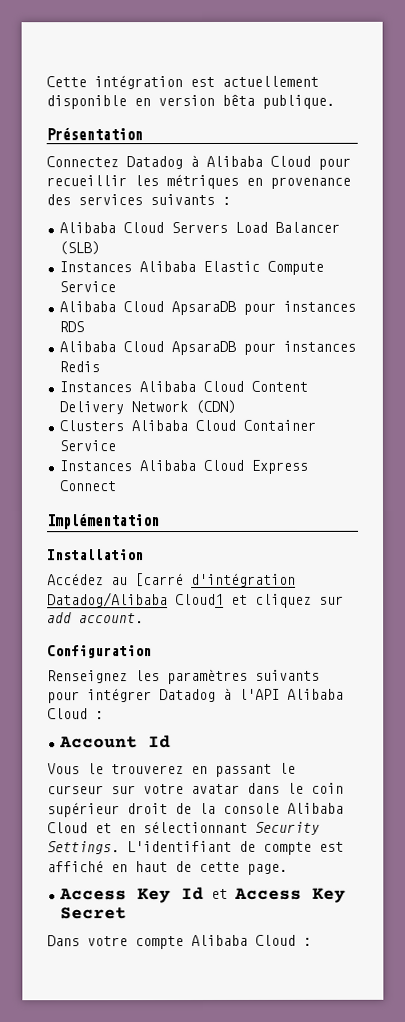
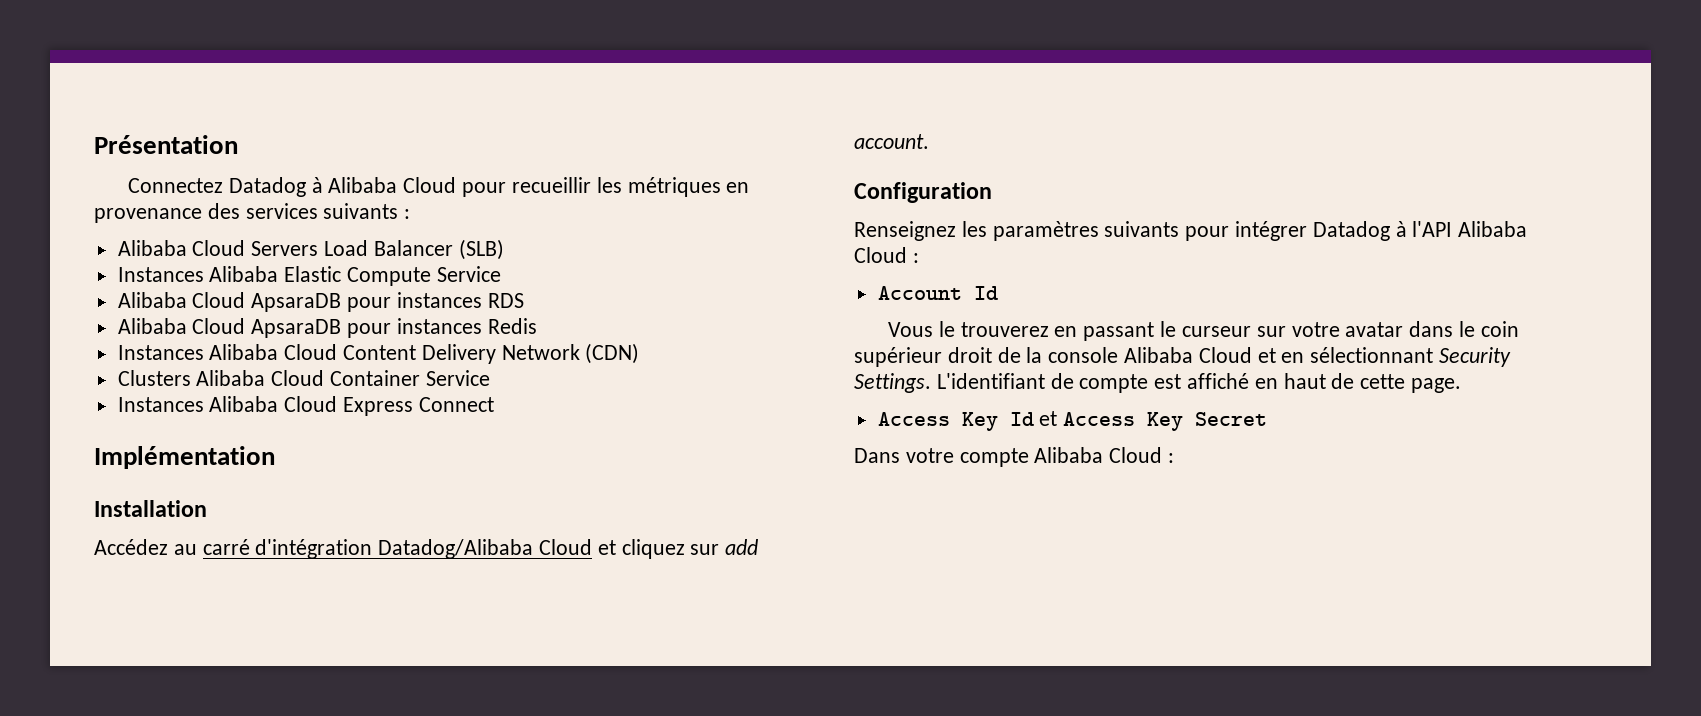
- Cette intégration est actuellement disponible en version bêta publique.
- Accédez au [carré d'intégration Datadog/Alibaba Cloud1 et cliquez sur add account.
+ Accédez au carré d'intégration Datadog/Alibaba Cloud et cliquez sur add account.

